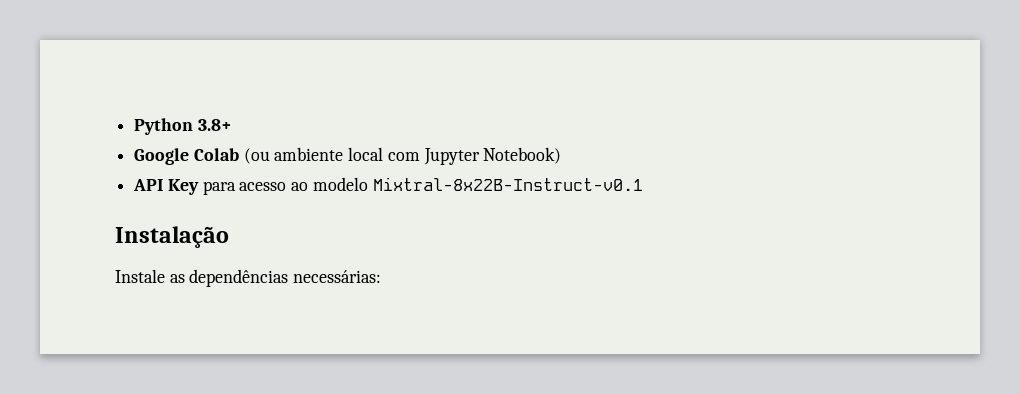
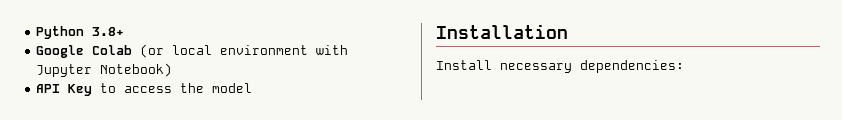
- Google Colab (ou ambiente local com Jupyter Notebook)
+ Google Colab (or local environment with Jupyter Notebook)
- API Key para acesso ao modelo Mixtral-8x22B-Instruct-v0.1
- Instalação
- Instale as dependências necessárias:
+ API Key to access the model
+ Installation
+ Install necessary dependencies:

